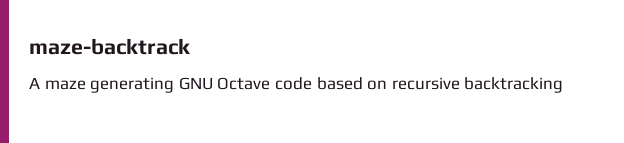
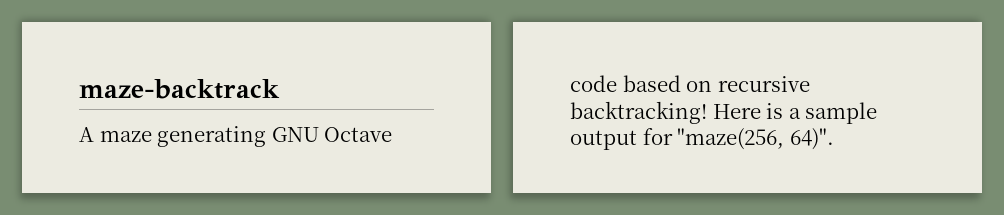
- A maze generating GNU Octave code based on recursive backtracking
+ A maze generating GNU Octave code based on recursive backtracking! Here is a sample output for "maze(256, 64)".

